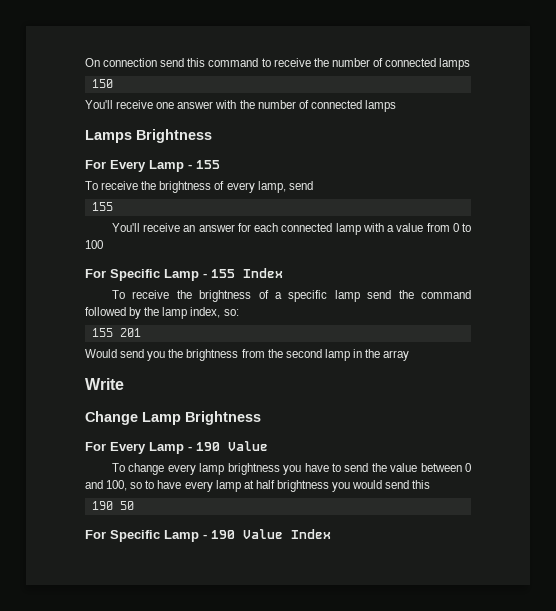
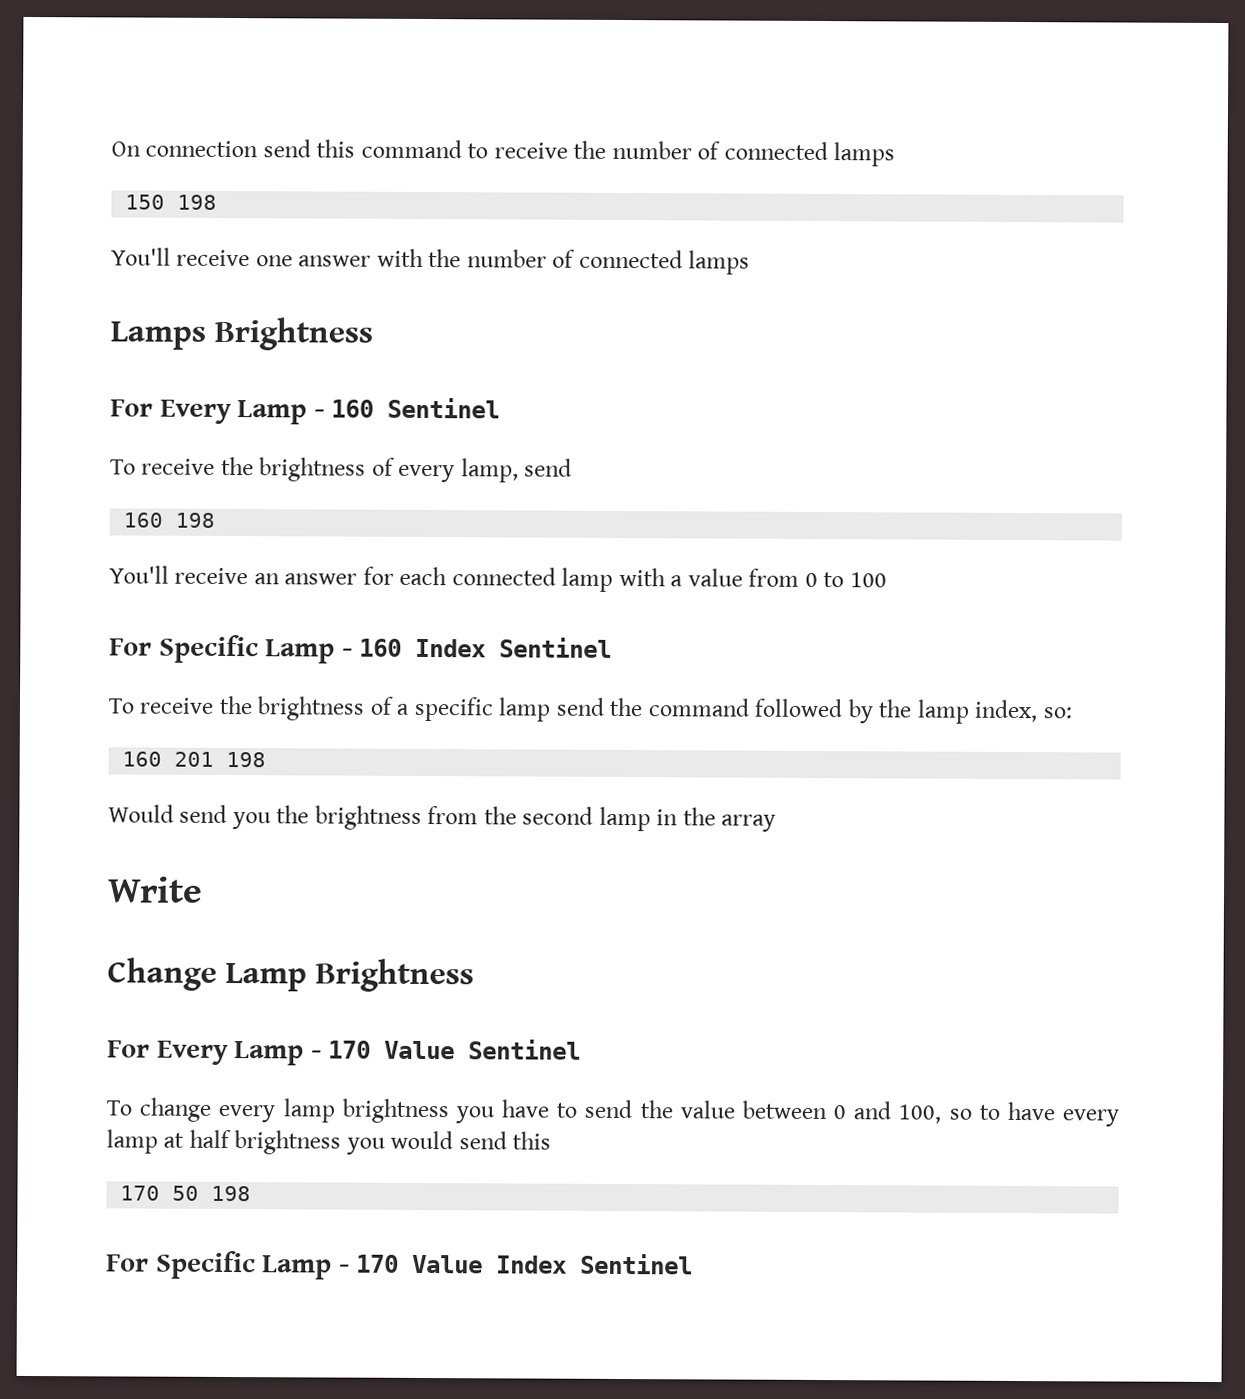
- 150
+ 150 198
- For Every Lamp - 155
+ For Every Lamp - 160 Sentinel
  To receive the brightness of every lamp, send
- 155
+ 160 198
- For Specific Lamp - 155 Index
+ For Specific Lamp - 160 Index Sentinel
- 155 201
+ 160 201 198
- For Every Lamp - 190 Value
+ For Every Lamp - 170 Value Sentinel
- 190 50
- For Specific Lamp - 190 Value Index
+ 170 50 198
+ For Specific Lamp - 170 Value Index Sentinel

